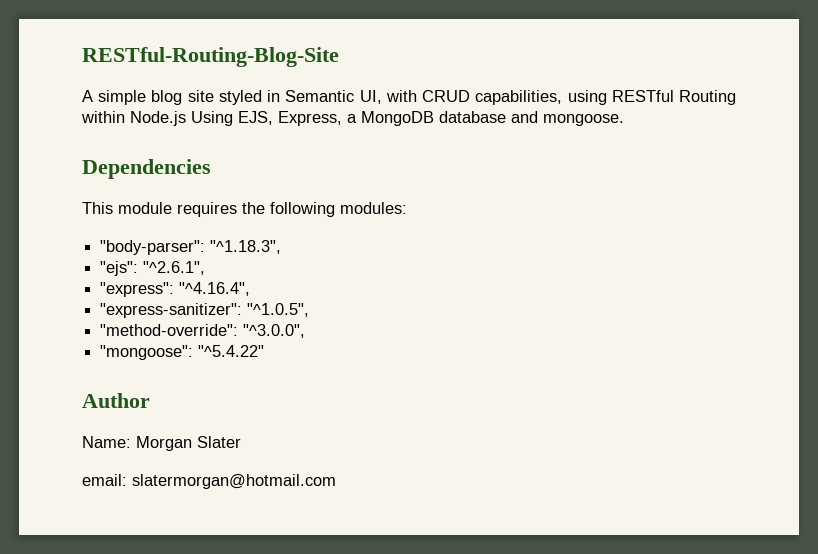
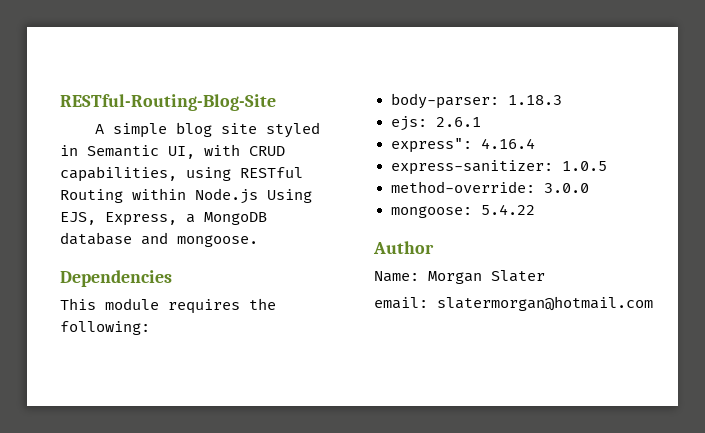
- This module requires the following modules:
- "body-parser": "^1.18.3",
- "ejs": "^2.6.1",
- "express": "^4.16.4",
- "express-sanitizer": "^1.0.5",
- "method-override": "^3.0.0",
- "mongoose": "^5.4.22"
+ This module requires the following:
+ body-parser: 1.18.3
+ ejs: 2.6.1
+ express": 4.16.4
+ express-sanitizer: 1.0.5
+ method-override: 3.0.0
+ mongoose: 5.4.22

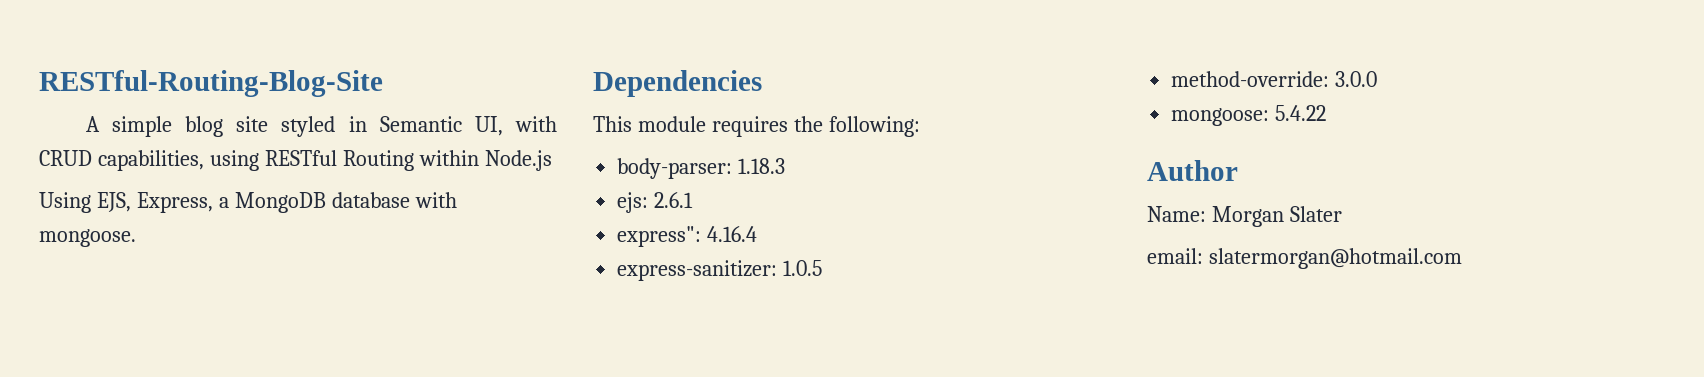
- A simple blog site styled in Semantic UI, with CRUD capabilities, using RESTful Routing within Node.js Using EJS, Express, a MongoDB database and mongoose.
+ A simple blog site styled in Semantic UI, with CRUD capabilities, using RESTful Routing within Node.js
+ Using EJS, Express, a MongoDB database with mongoose.

